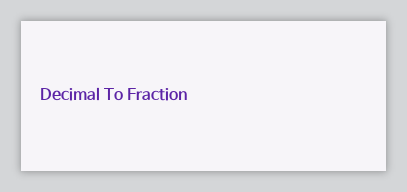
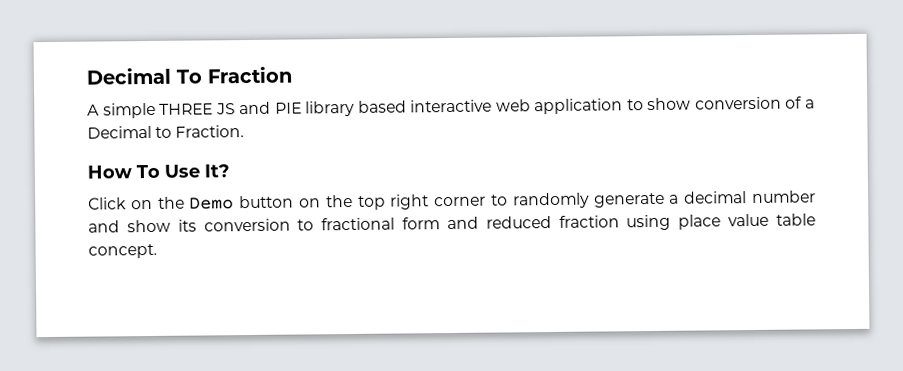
+ A simple THREE JS and PIE library based interactive web application to show conversion of a Decimal to Fraction.
+ How To Use It?
+ Click on the Demo button on the top right corner to randomly generate a decimal number and show its conversion to fractional form and reduced fraction using place value table concept.

